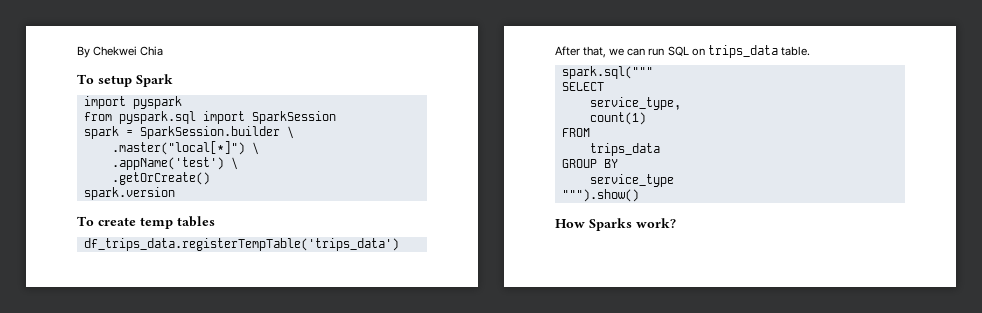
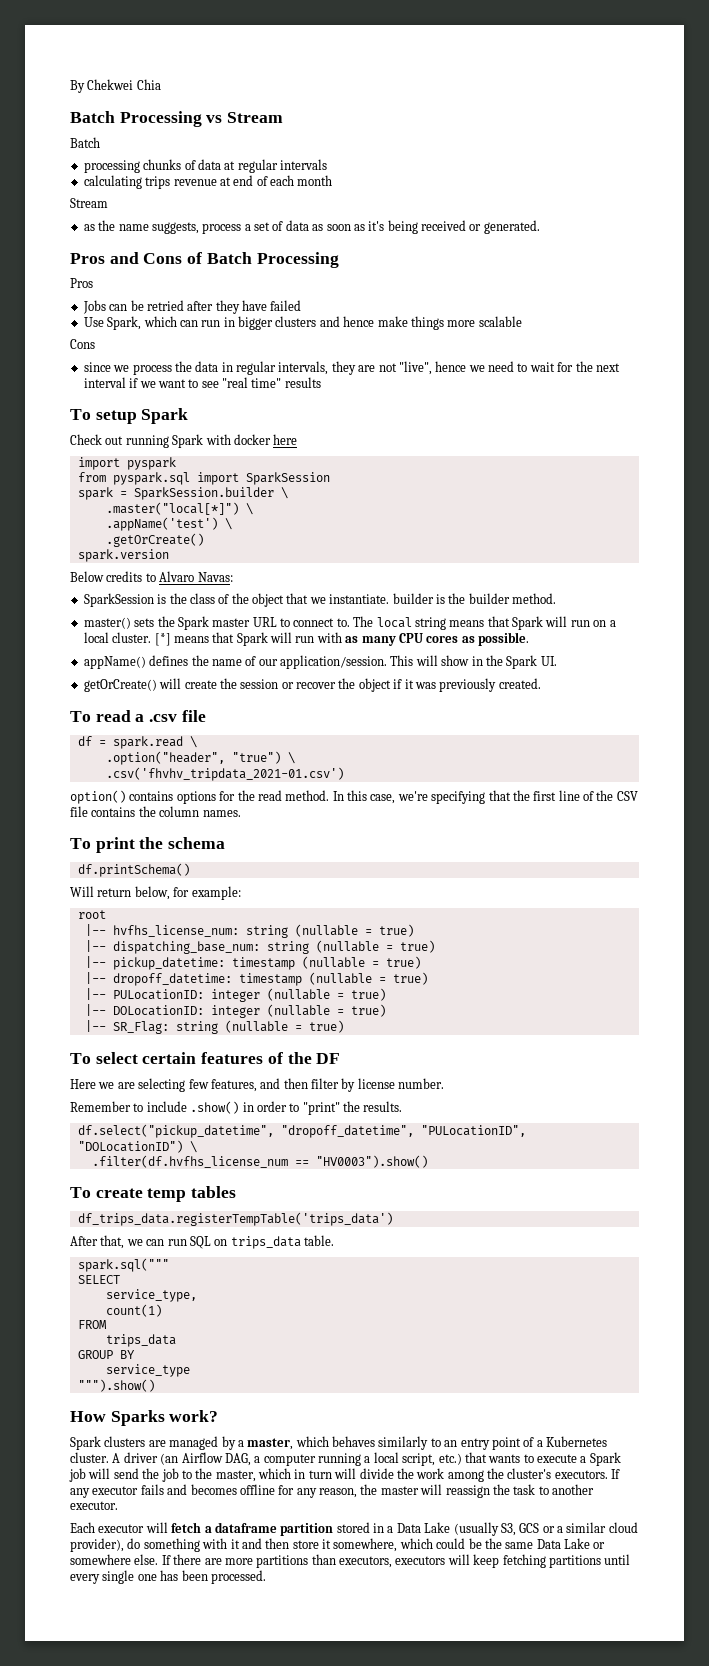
+ Batch Processing vs Stream
+ Batch
+ processing chunks of data at regular intervals
+ calculating trips revenue at end of each month
+ Stream
+ as the name suggests, process a set of data as soon as it's being received or generated.
+ Pros and Cons of Batch Processing
+ Pros
+ Jobs can be retried after they have failed
+ Use Spark, which can run in bigger clusters and hence make things more scalable
+ Cons
+ since we process the data in regular intervals, they are not "live", hence we need to wait for the next interval if we want to see "real time" results
  To setup Spark
+ Check out running Spark with docker here
+ Below credits to Alvaro Navas:
+ SparkSession is the class of the object that we instantiate. builder is the builder method.
+ master() sets the Spark master URL to connect to. The local string means that Spark will run on a local cluster. [*] means that Spark will run with as many CPU cores as possible.
+ appName() defines the name of our application/session. This will show in the Spark UI.
+ getOrCreate() will create the session or recover the object if it was previously created.
+ To read a .csv file
+ df = spark.read \
+ .option("header", "true") \
+ .csv('fhvhv_tripdata_2021-01.csv')
+ option() contains options for the read method. In this case, we're specifying that the first line of the CSV file contains the column names.
+ To print the schema
+ df.printSchema()
+ Will return below, for example:
+ root
+ |-- hvfhs_license_num: string (nullable = true)
+ |-- dispatching_base_num: string (nullable = true)
+ |-- pickup_datetime: timestamp (nullable = true)
+ |-- dropoff_datetime: timestamp (nullable = true)
+ |-- PULocationID: integer (nullable = true)
+ |-- DOLocationID: integer (nullable = true)
+ |-- SR_Flag: string (nullable = true)
+ To select certain features of the DF
+ Here we are selecting few features, and then filter by license number.
+ Remember to include .show() in order to "print" the results.
+ df.select("pickup_datetime", "dropoff_datetime", "PULocationID", "DOLocationID") \
+ .filter(df.hvfhs_license_num == "HV0003").show()
+ Spark clusters are managed by a master, which behaves similarly to an entry point of a Kubernetes cluster. A driver (an Airflow DAG, a computer running a local script, etc.) that wants to execute a Spark job will send the job to the master, which in turn will divide the work among the cluster's executors. If any executor fails and becomes offline for any reason, the master will reassign the task to another executor.
+ Each executor will fetch a dataframe partition stored in a Data Lake (usually S3, GCS or a similar cloud provider), do something with it and then store it somewhere, which could be the same Data Lake or somewhere else. If there are more partitions than executors, executors will keep fetching partitions until every single one has been processed.

